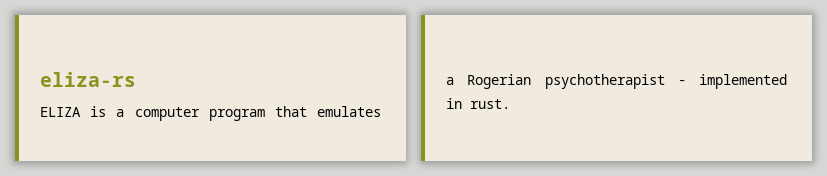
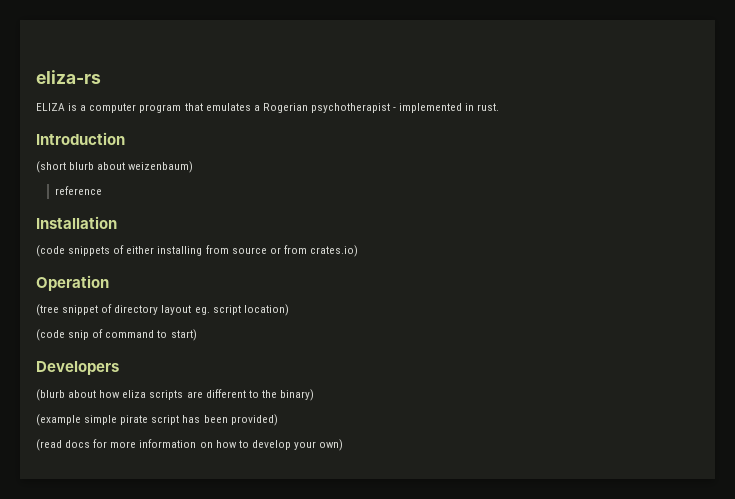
+ Introduction
+ (short blurb about weizenbaum)
+ reference
+ Installation
+ (code snippets of either installing from source or from crates.io)
+ Operation
+ (tree snippet of directory layout eg. script location)
+ (code snip of command to start)
+ Developers
+ (blurb about how eliza scripts are different to the binary)
+ (example simple pirate script has been provided)
+ (read docs for more information on how to develop your own)

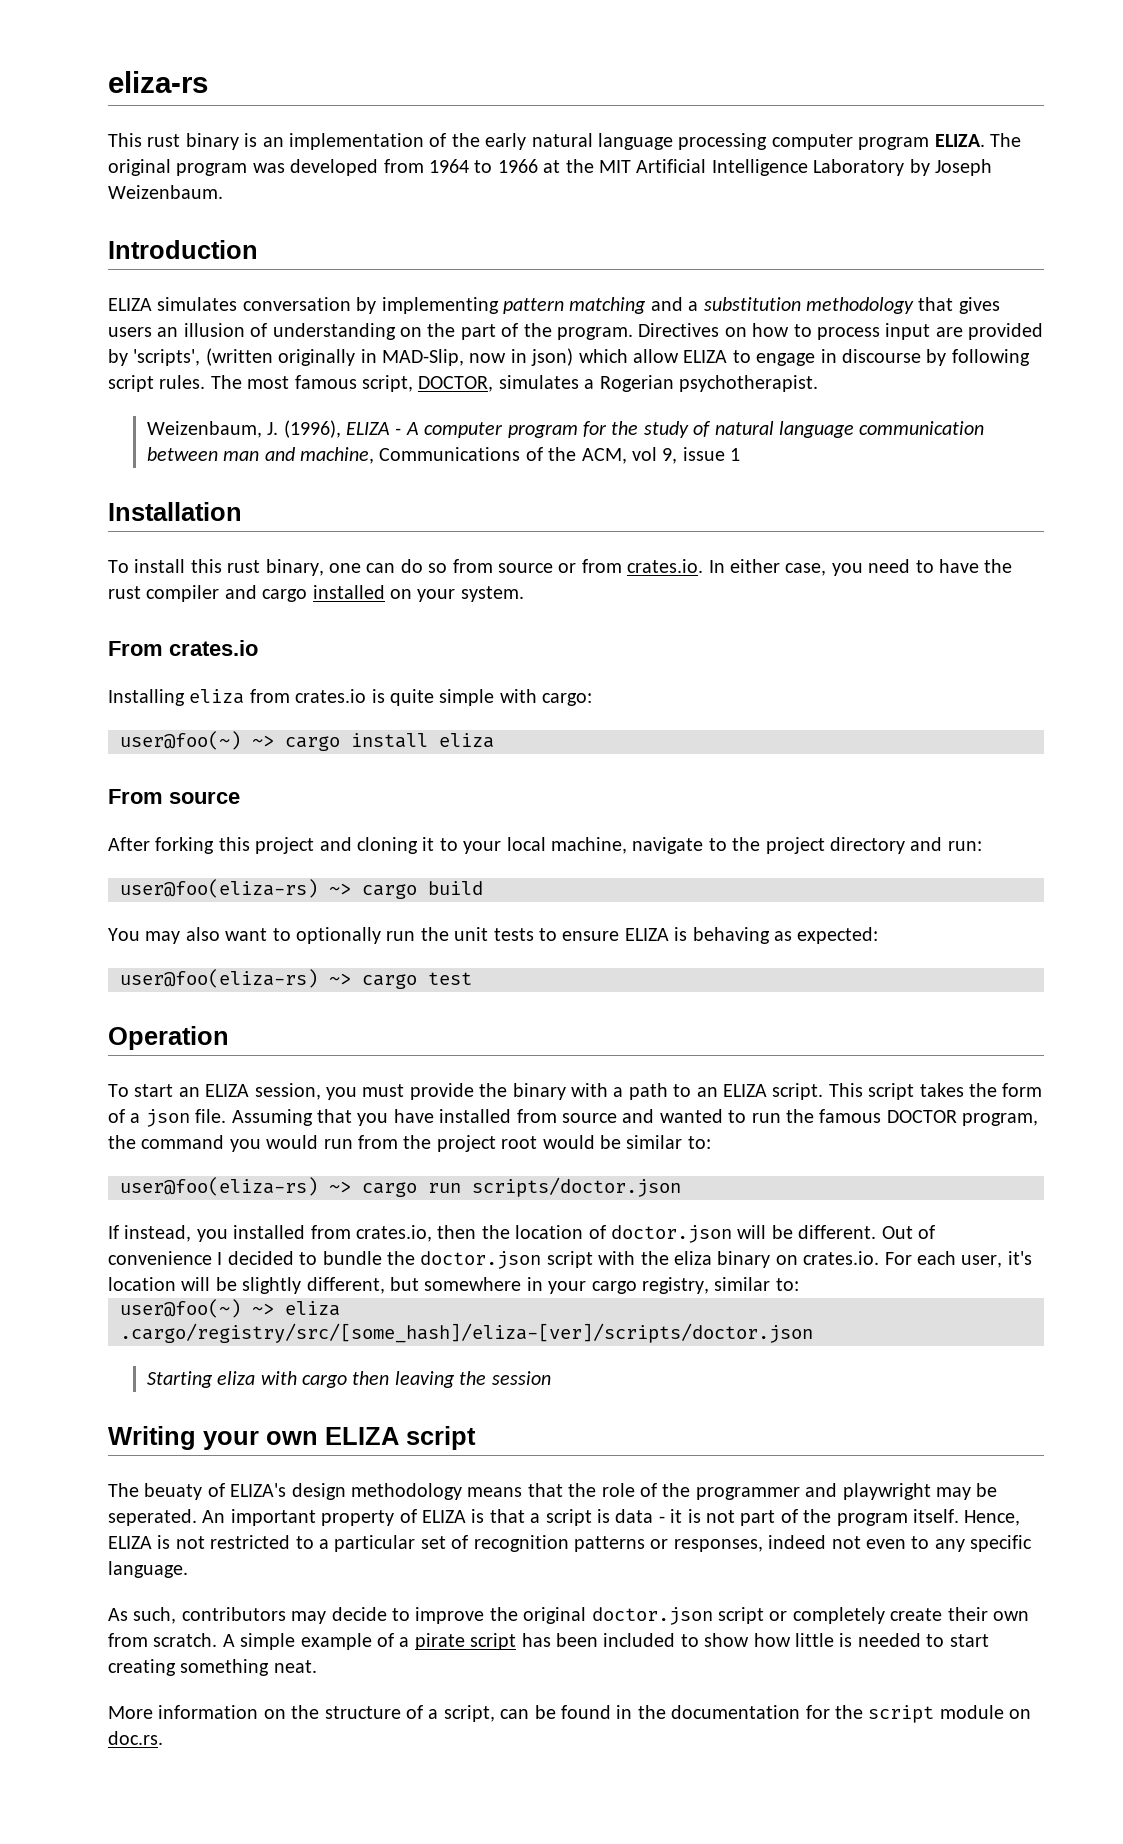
- ELIZA is a computer program that emulates a Rogerian psychotherapist - implemented in rust.
+ This rust binary is an implementation of the early natural language processing computer program ELIZA. The original program was developed from 1964 to 1966 at the MIT Artificial Intelligence Laboratory by Joseph Weizenbaum.
  Introduction
- (short blurb about weizenbaum)
- reference
+ ELIZA simulates conversation by implementing pattern matching and a substitution methodology that gives users an illusion of understanding on the part of the program. Directives on how to process input are provided by 'scripts', (written originally in MAD-Slip, now in json) which allow ELIZA to engage in discourse by following script rules. The most famous script, DOCTOR, simulates a Rogerian psychotherapist.
+ Weizenbaum, J. (1996), ELIZA - A computer program for the study of natural language communication between man and machine, Communications of the ACM, vol 9, issue 1
  Installation
- (code snippets of either installing from source or from crates.io)
+ To install this rust binary, one can do so from source or from crates.io. In either case, you need to have the rust compiler and cargo installed on your system.
+ From crates.io
+ Installing eliza from crates.io is quite simple with cargo:
+ user@foo(~) ~> cargo install eliza
+ From source
+ After forking this project and cloning it to your local machine, navigate to the project directory and run:
+ user@foo(eliza-rs) ~> cargo build
+ You may also want to optionally run the unit tests to ensure ELIZA is behaving as expected:
+ user@foo(eliza-rs) ~> cargo test
  Operation
- (tree snippet of directory layout eg. script location)
- (code snip of command to start)
- Developers
- (blurb about how eliza scripts are different to the binary)
- (example simple pirate script has been provided)
- (read docs for more information on how to develop your own)
+ To start an ELIZA session, you must provide the binary with a path to an ELIZA script. This script takes the form of a json file. Assuming that you have installed from source and wanted to run the famous DOCTOR program, the command you would run from the project root would be similar to:
+ user@foo(eliza-rs) ~> cargo run scripts/doctor.json
+ If instead, you installed from crates.io, then the location of doctor.json will be different. Out of convenience I decided to bundle the doctor.json script with the eliza binary on crates.io. For each user, it's location will be slightly different, but somewhere in your cargo registry, similar to:
+ user@foo(~) ~> eliza .cargo/registry/src/[some_hash]/eliza-[ver]/scripts/doctor.json
+ Starting eliza with cargo then leaving the session
+ Writing your own ELIZA script
+ The beuaty of ELIZA's design methodology means that the role of the programmer and playwright may be seperated. An important property of ELIZA is that a script is data - it is not part of the program itself. Hence, ELIZA is not restricted to a particular set of recognition patterns or responses, indeed not even to any specific language.
+ As such, contributors may decide to improve the original doctor.json script or completely create their own from scratch. A simple example of a pirate script has been included to show how little is needed to start creating something neat.
+ More information on the structure of a script, can be found in the documentation for the script module on doc.rs.

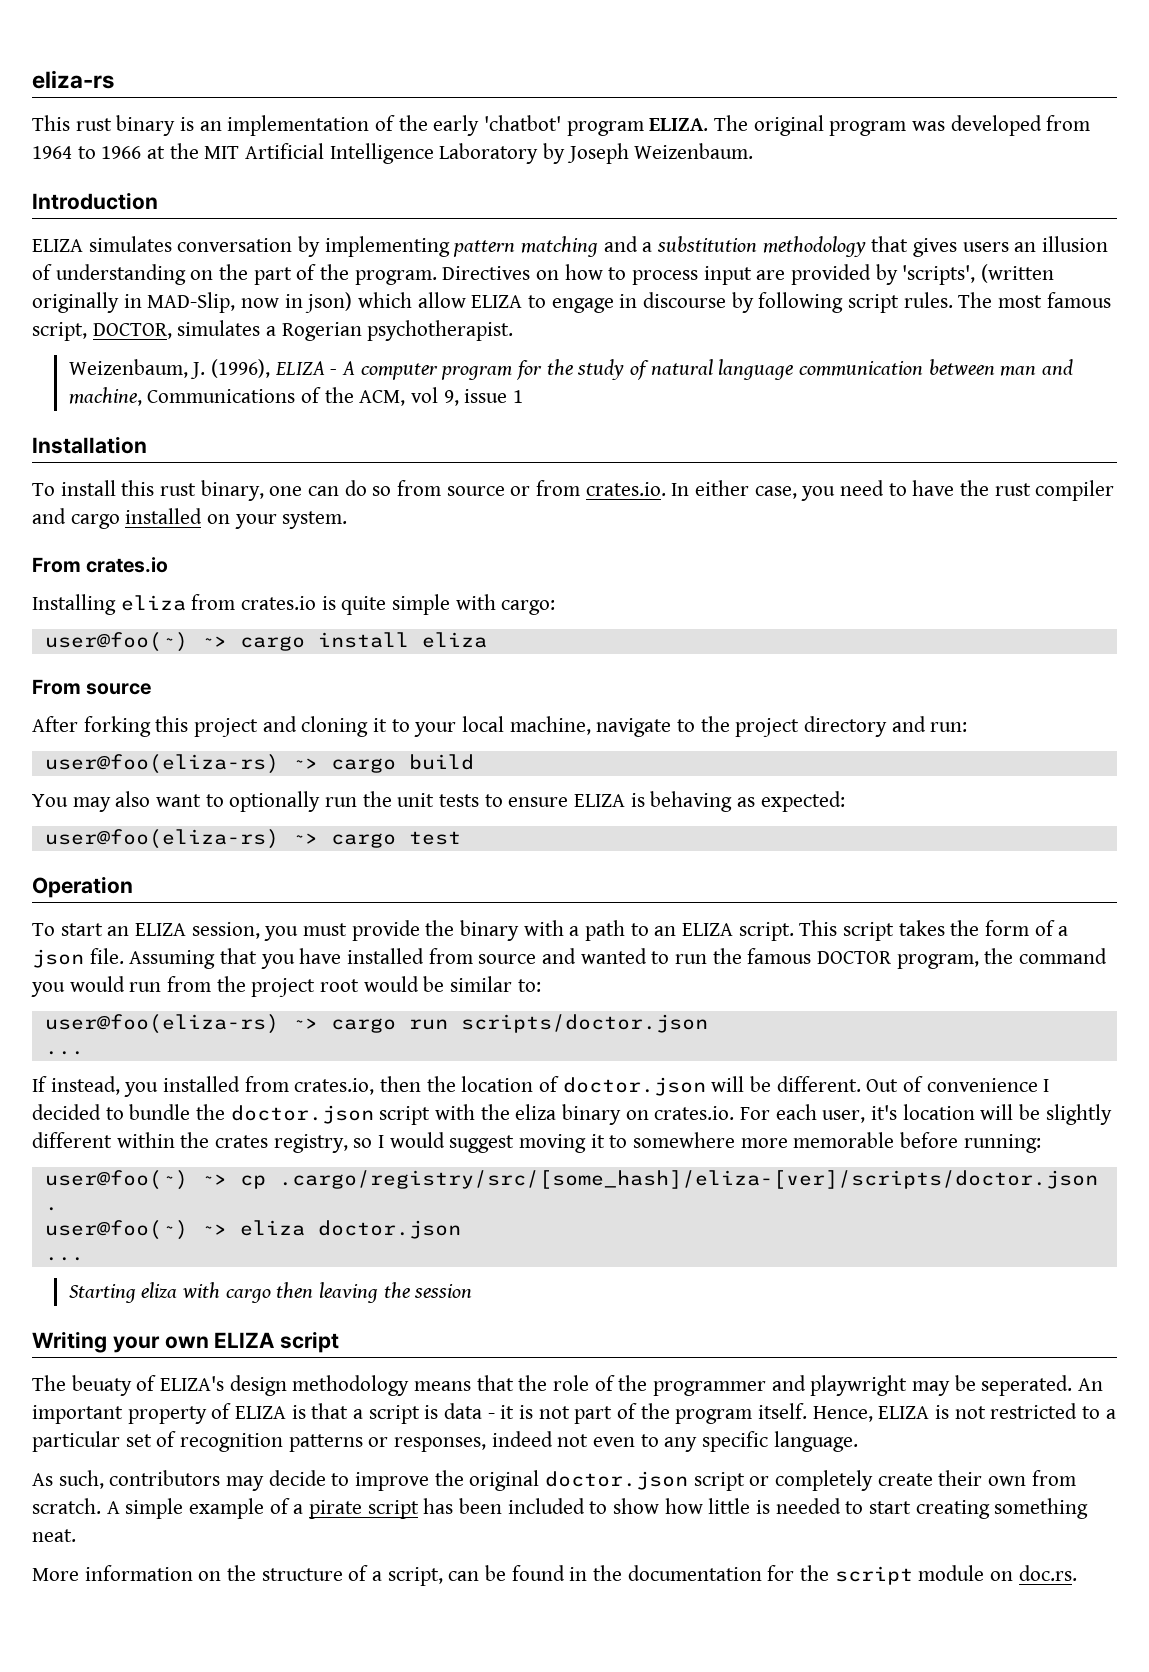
- This rust binary is an implementation of the early natural language processing computer program ELIZA.
+ This rust binary is an implementation of the early 'chatbot' program ELIZA.
  user@foo(eliza-rs) ~> cargo run scripts/doctor.json
+ ...
- Out of convenience I decided to bundle the doctor.json script with the eliza binary on crates.io. For each user, it's location will be slightly different, but somewhere in your cargo registry, similar to:
+ Out of convenience I decided to bundle the doctor.json script with the eliza binary on crates.io. For each user, it's location will be slightly different within the crates registry, so I would suggest moving it to somewhere more memorable before running:
+ user@foo(~) ~> cp .cargo/registry/src/[some_hash]/eliza-[ver]/scripts/doctor.json .
- user@foo(~) ~> eliza .cargo/registry/src/[some_hash]/eliza-[ver]/scripts/doctor.json
+ user@foo(~) ~> eliza doctor.json
+ ...

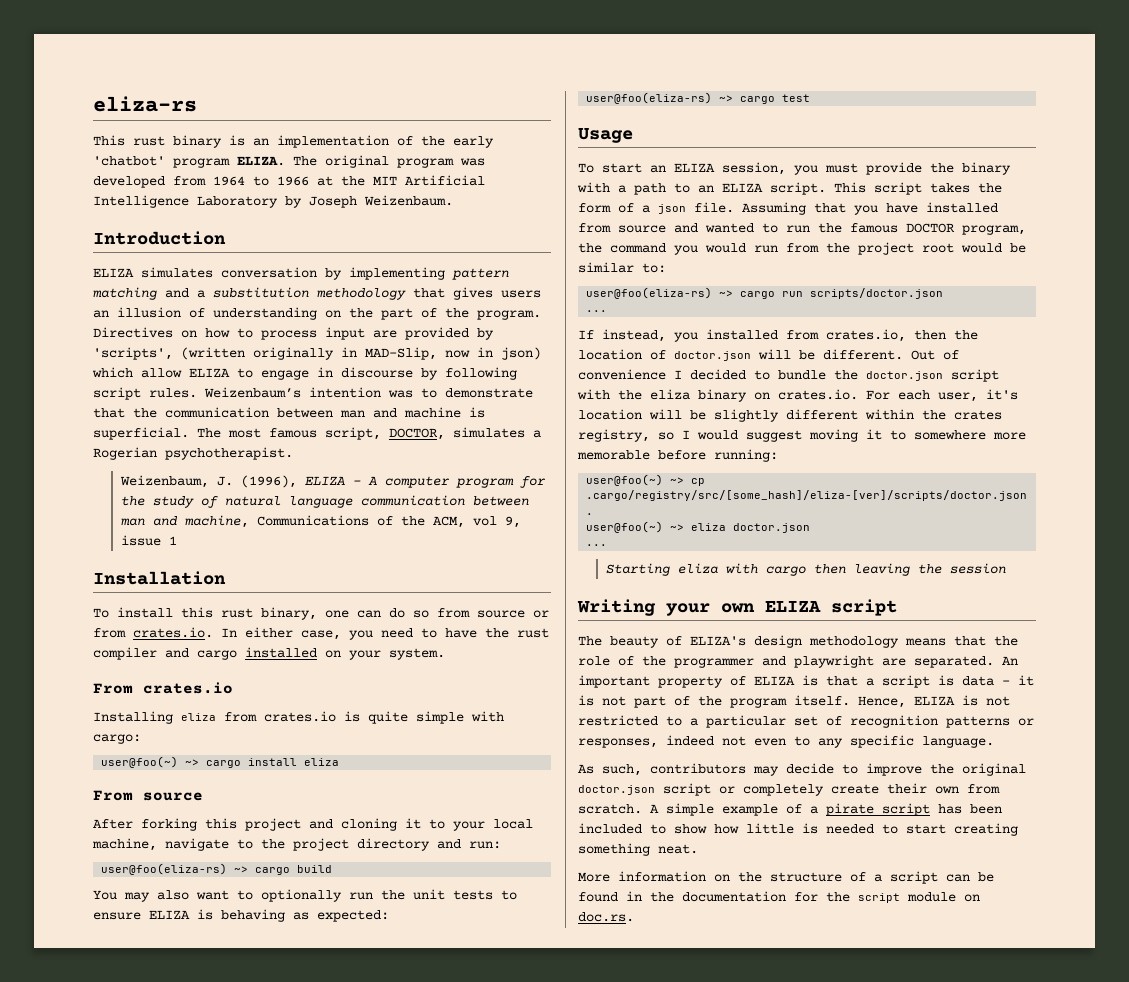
+ Weizenbaum’s intention was to demonstrate that the communication between man and machine is superficial.
- Operation
+ Usage
- The beuaty of ELIZA's design methodology means that the role of the programmer and playwright may be seperated.
+ The beauty of ELIZA's design methodology means that the role of the programmer and playwright are separated.
- More information on the structure of a script, can be found in the documentation for the script module on doc.rs.
+ More information on the structure of a script can be found in the documentation for the script module on doc.rs.

